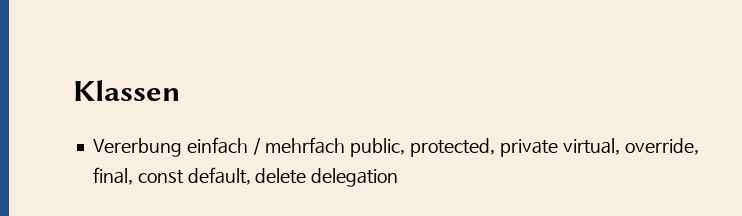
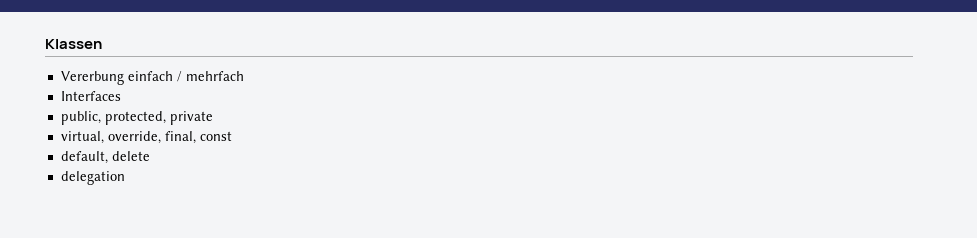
- Vererbung einfach / mehrfach public, protected, private virtual, override, final, const default, delete delegation
+ Vererbung einfach / mehrfach
+ Interfaces
+ public, protected, private
+ virtual, override, final, const
+ default, delete
+ delegation

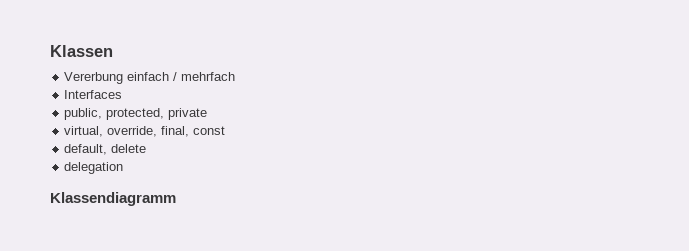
+ Klassendiagramm

